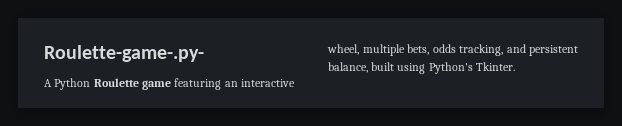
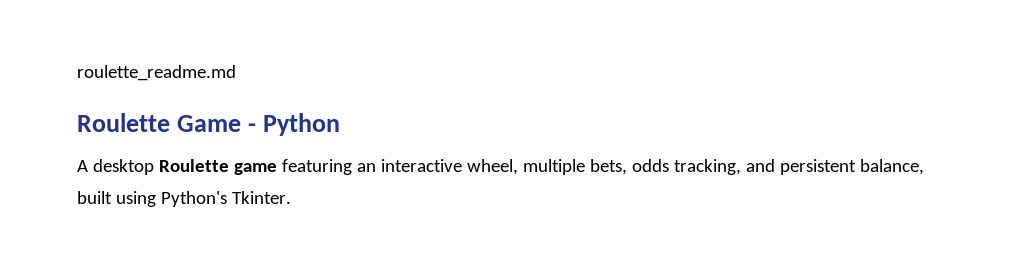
- Roulette-game-.py-
+ roulette_readme.md
+ Roulette Game - Python
- A Python Roulette game featuring an interactive wheel, multiple bets, odds tracking, and persistent balance, built using Python's Tkinter.
+ A desktop Roulette game featuring an interactive wheel, multiple bets, odds tracking, and persistent balance, built using Python's Tkinter.

